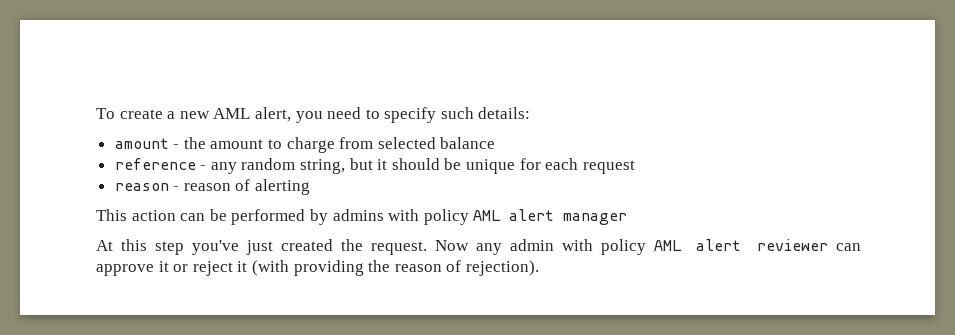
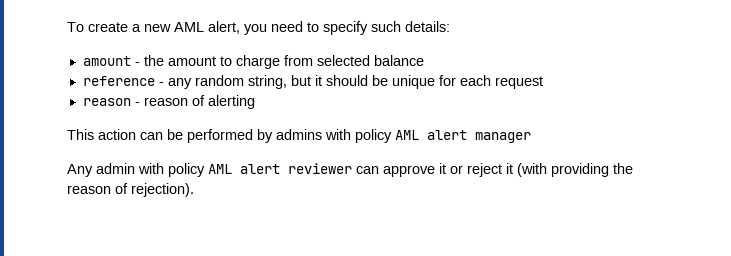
- At this step you've just created the request. Now any admin with policy AML alert reviewer can approve it or reject it (with providing the reason of rejection).
+ Any admin with policy AML alert reviewer can approve it or reject it (with providing the reason of rejection).

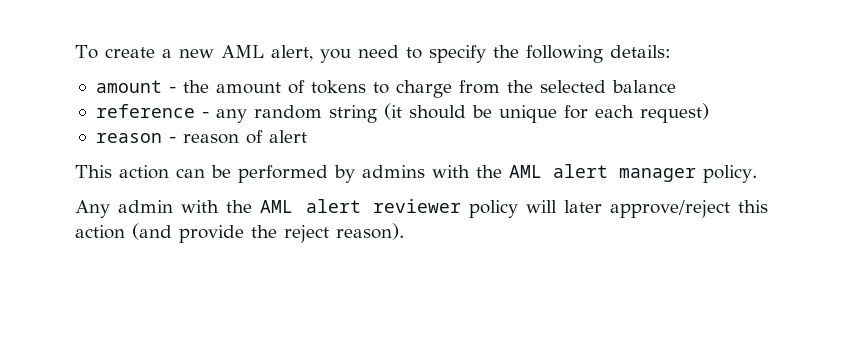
- To create a new AML alert, you need to specify such details:
+ To create a new AML alert, you need to specify the following details:
- amount - the amount to charge from selected balance
+ amount - the amount of tokens to charge from the selected balance
- reference - any random string, but it should be unique for each request
+ reference - any random string (it should be unique for each request)
- reason - reason of alerting
+ reason - reason of alert
- This action can be performed by admins with policy AML alert manager
+ This action can be performed by admins with the AML alert manager policy.
- Any admin with policy AML alert reviewer can approve it or reject it (with providing the reason of rejection).
+ Any admin with the AML alert reviewer policy will later approve/reject this action (and provide the reject reason).

